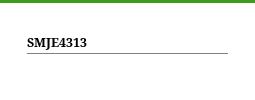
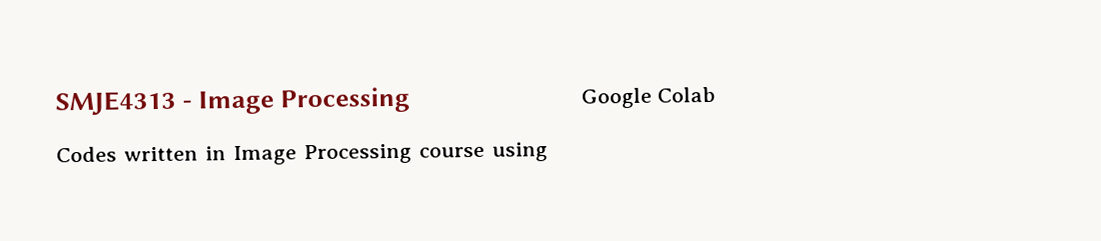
- SMJE4313
+ SMJE4313 - Image Processing
+ Codes written in Image Processing course using Google Colab

